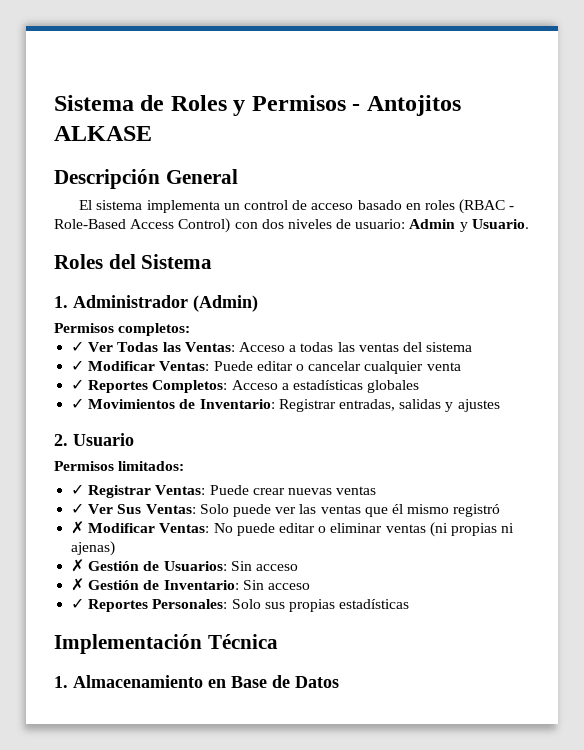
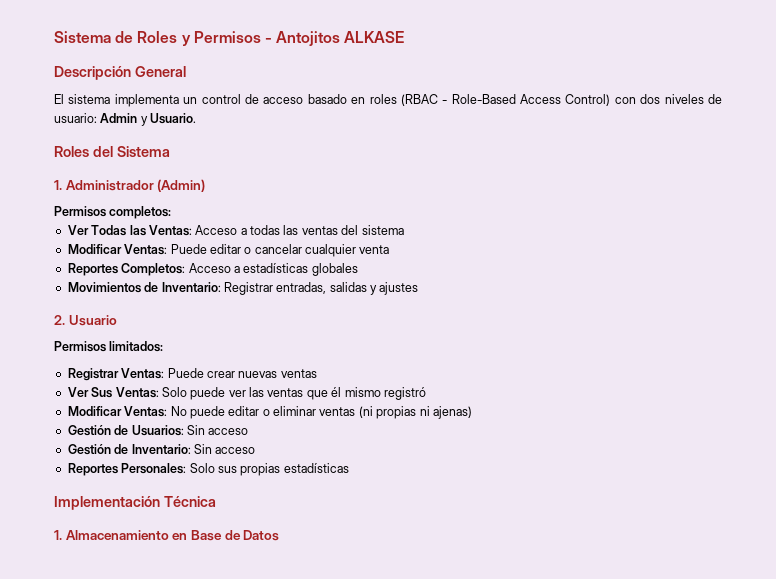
- ✓ Ver Todas las Ventas: Acceso a todas las ventas del sistema
+ Ver Todas las Ventas: Acceso a todas las ventas del sistema
- ✓ Modificar Ventas: Puede editar o cancelar cualquier venta
+ Modificar Ventas: Puede editar o cancelar cualquier venta
- ✓ Reportes Completos: Acceso a estadísticas globales
+ Reportes Completos: Acceso a estadísticas globales
- ✓ Movimientos de Inventario: Registrar entradas, salidas y ajustes
+ Movimientos de Inventario: Registrar entradas, salidas y ajustes
- ✓ Registrar Ventas: Puede crear nuevas ventas
+ Registrar Ventas: Puede crear nuevas ventas
- ✓ Ver Sus Ventas: Solo puede ver las ventas que él mismo registró
+ Ver Sus Ventas: Solo puede ver las ventas que él mismo registró
- ✗ Modificar Ventas: No puede editar o eliminar ventas (ni propias ni ajenas)
+ Modificar Ventas: No puede editar o eliminar ventas (ni propias ni ajenas)
- ✗ Gestión de Usuarios: Sin acceso
+ Gestión de Usuarios: Sin acceso
- ✗ Gestión de Inventario: Sin acceso
+ Gestión de Inventario: Sin acceso
- ✓ Reportes Personales: Solo sus propias estadísticas
+ Reportes Personales: Solo sus propias estadísticas

